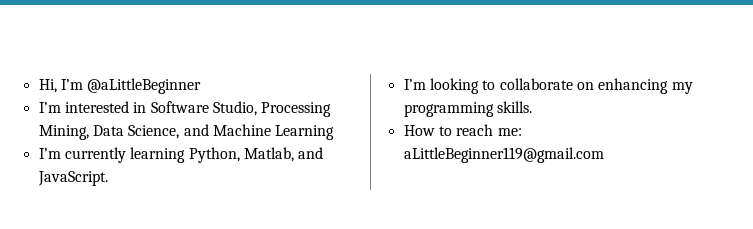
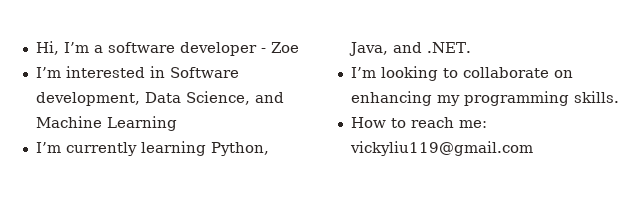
- Hi, I’m @aLittleBeginner
+ Hi, I’m a software developer - Zoe
- I’m interested in Software Studio, Processing Mining, Data Science, and Machine Learning
+ I’m interested in Software development, Data Science, and Machine Learning
- I’m currently learning Python, Matlab, and JavaScript.
+ I’m currently learning Python, Java, and .NET.
- How to reach me: aLittleBeginner119@gmail.com
+ How to reach me: vickyliu119@gmail.com

